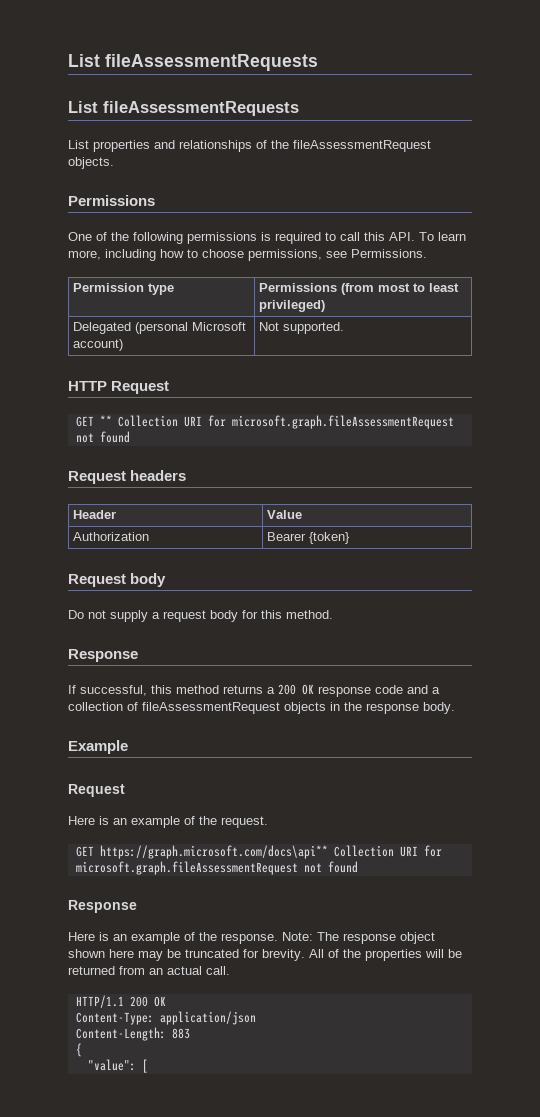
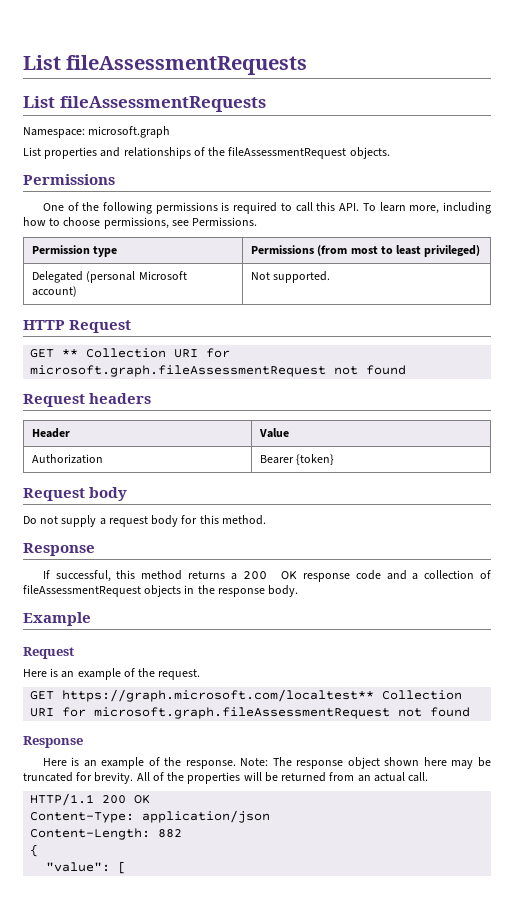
+ Namespace: microsoft.graph
- GET https://graph.microsoft.com/docs\api** Collection URI for microsoft.graph.fileAssessmentRequest not found
+ GET https://graph.microsoft.com/localtest** Collection URI for microsoft.graph.fileAssessmentRequest not found
- Content-Length: 883
+ Content-Length: 882

